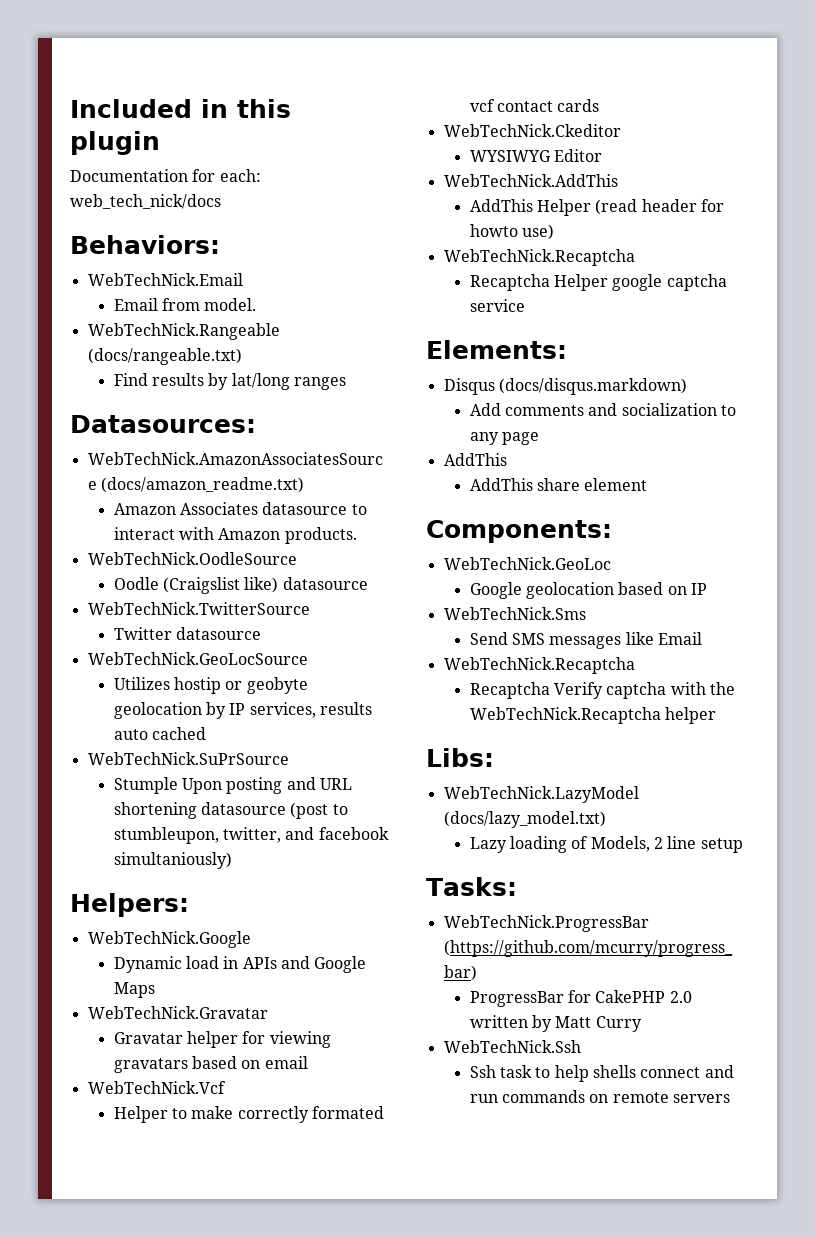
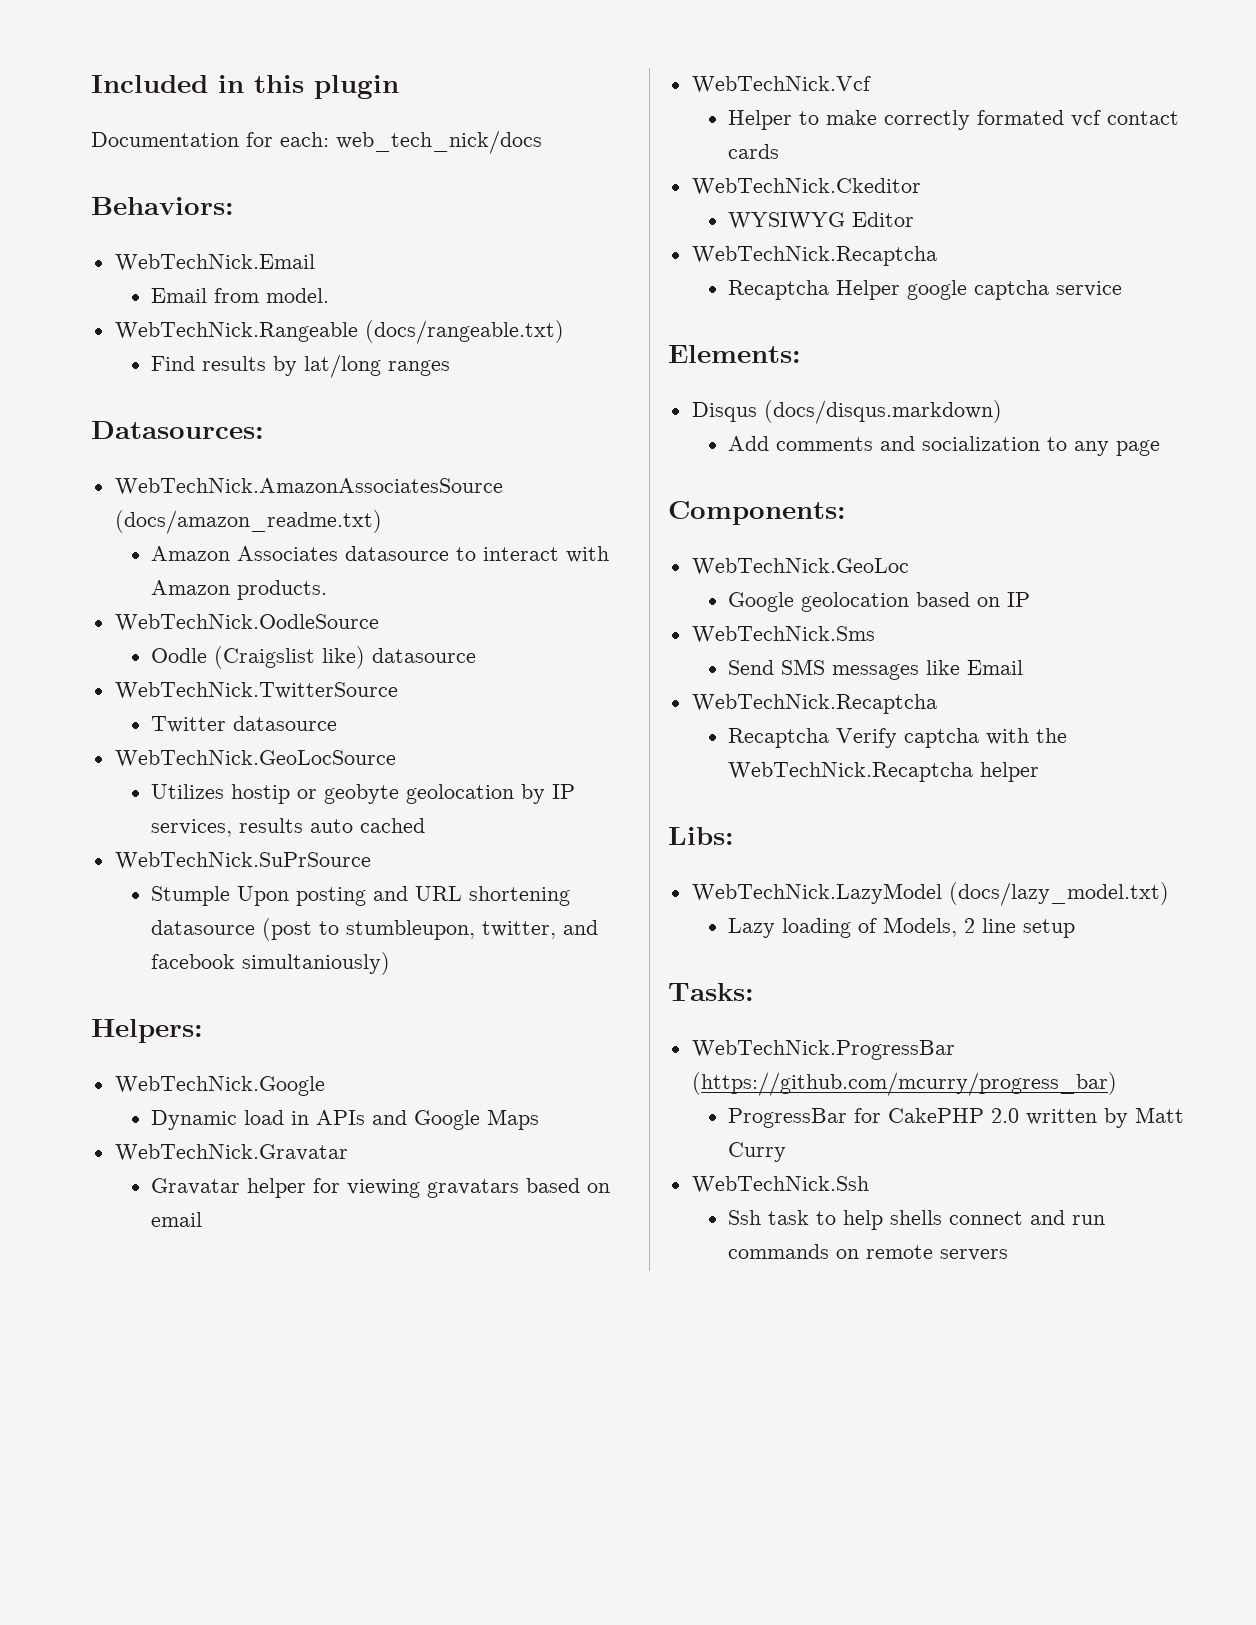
- WebTechNick.AddThis
- AddThis Helper (read header for howto use)
  Add comments and socialization to any page
- AddThis
- AddThis share element

